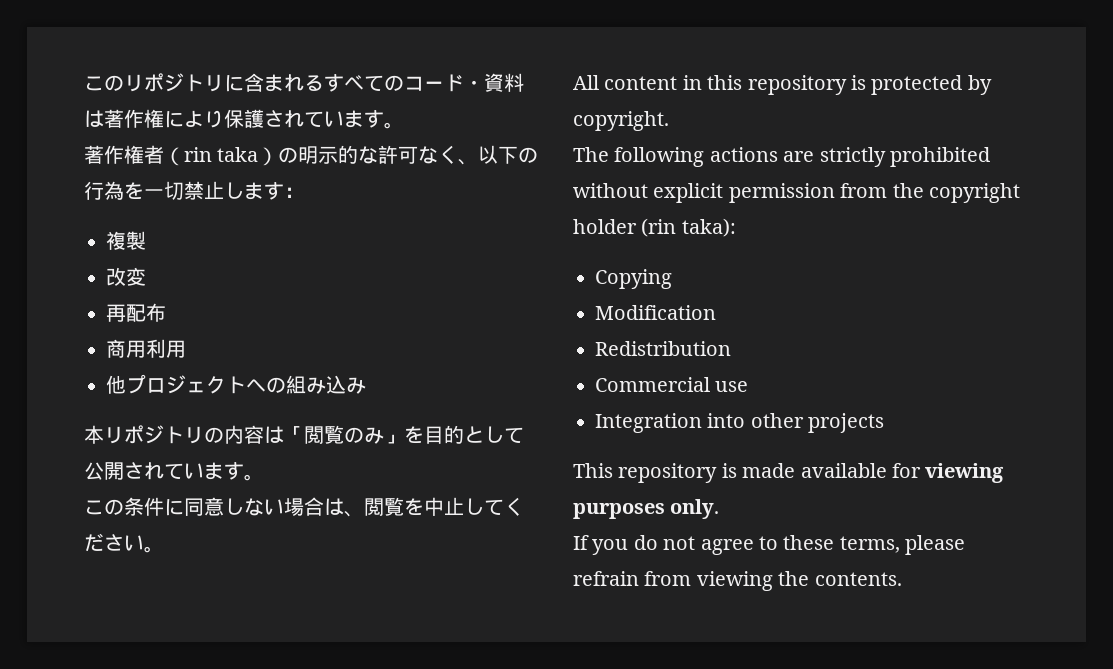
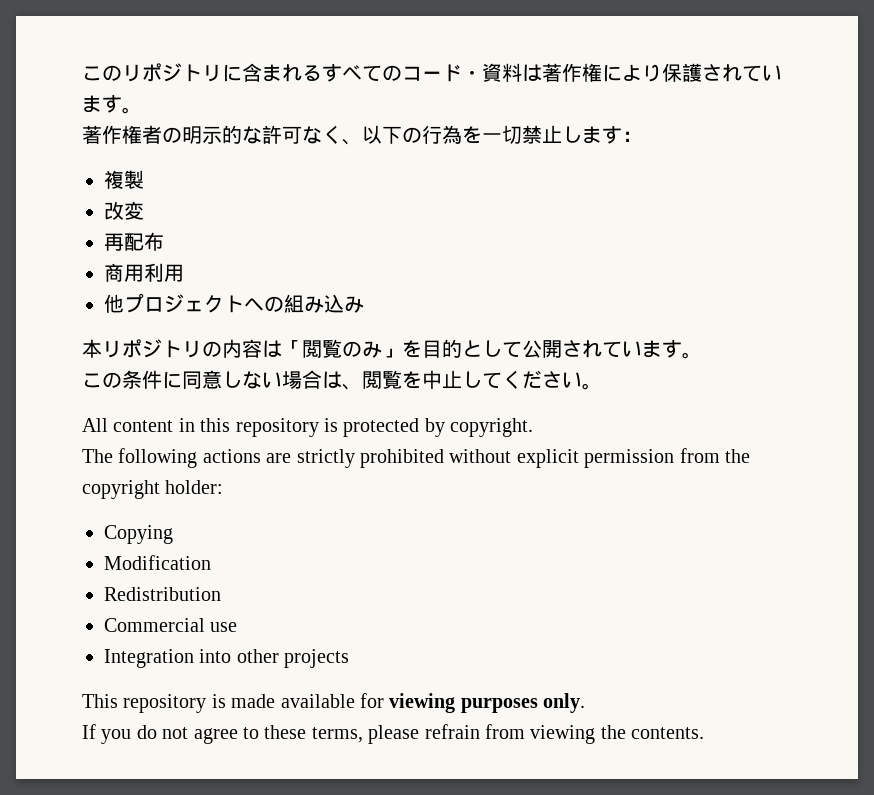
- 著作権者（rin taka）の明示的な許可なく、以下の行為を一切禁止します：
+ 著作権者の明示的な許可なく、以下の行為を一切禁止します：
- The following actions are strictly prohibited without explicit permission from the copyright holder (rin taka):
+ The following actions are strictly prohibited without explicit permission from the copyright holder:

